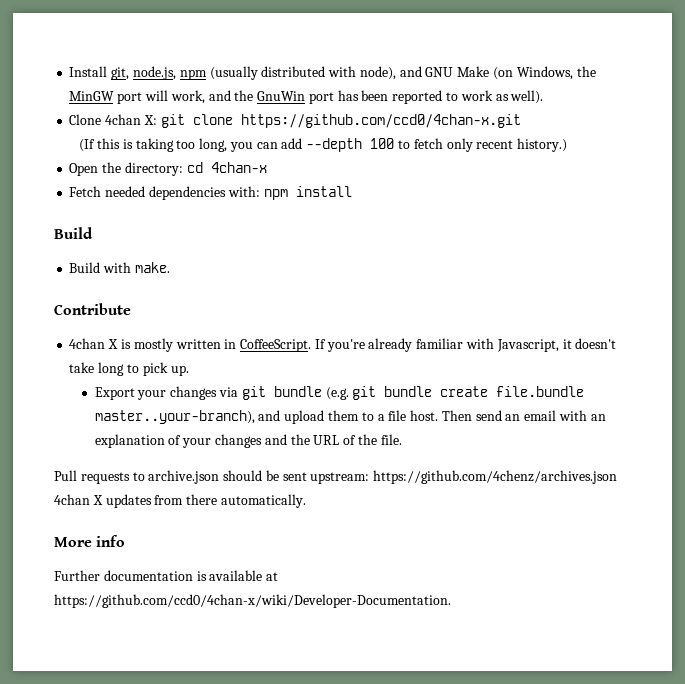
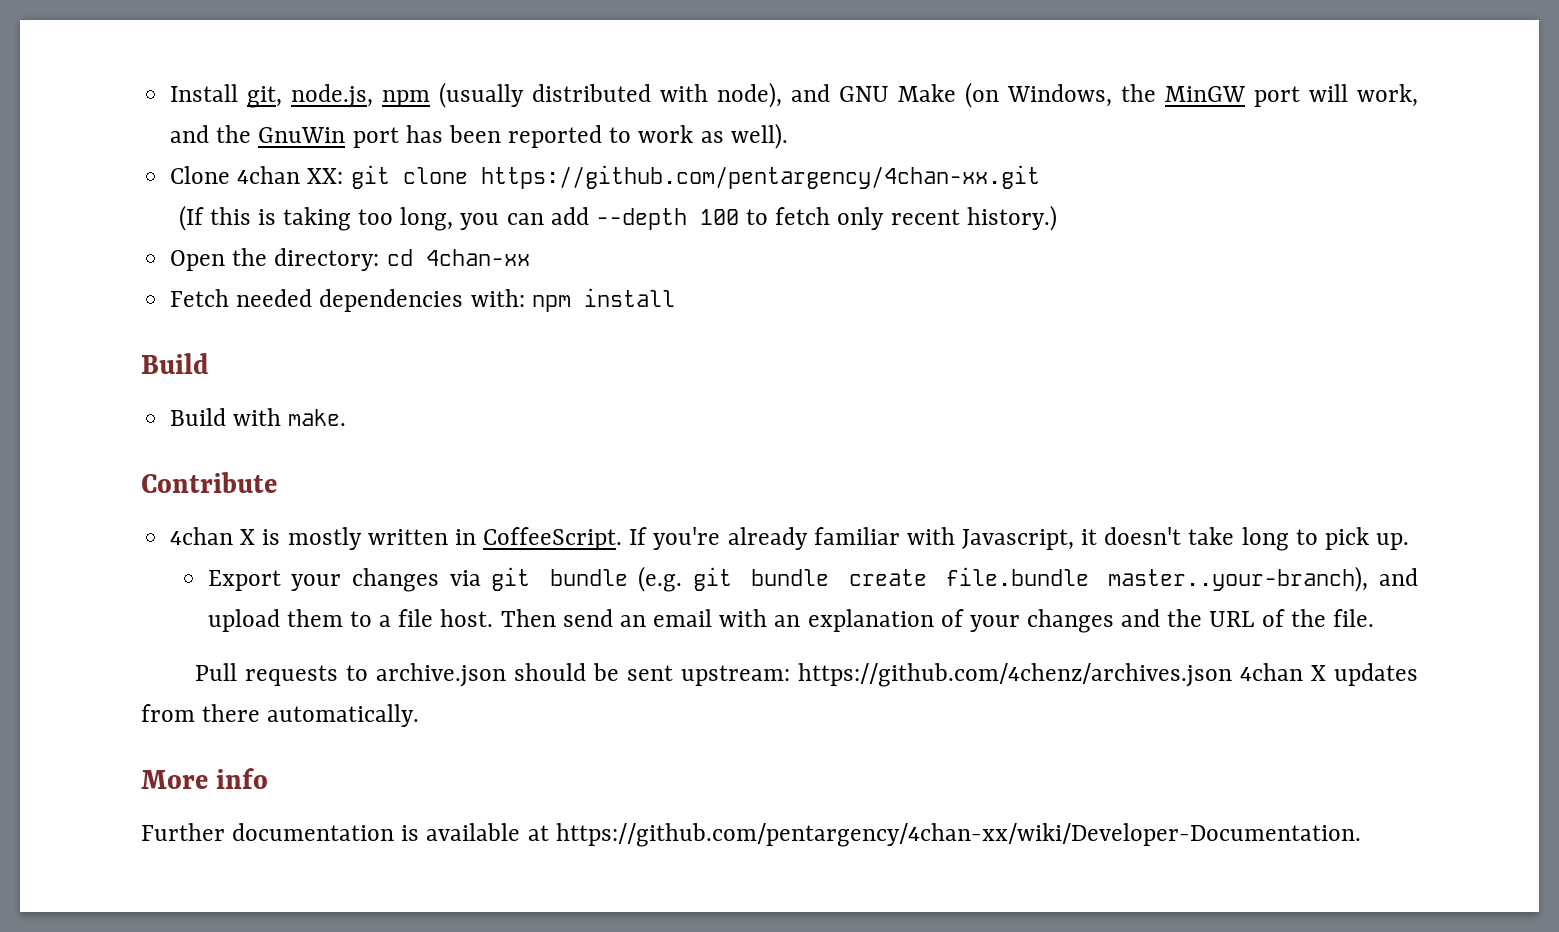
- Clone 4chan X: git clone https://github.com/ccd0/4chan-x.git
+ Clone 4chan XX: git clone https://github.com/pentargency/4chan-xx.git
- Open the directory: cd 4chan-x
+ Open the directory: cd 4chan-xx
- Further documentation is available at https://github.com/ccd0/4chan-x/wiki/Developer-Documentation.
+ Further documentation is available at https://github.com/pentargency/4chan-xx/wiki/Developer-Documentation.

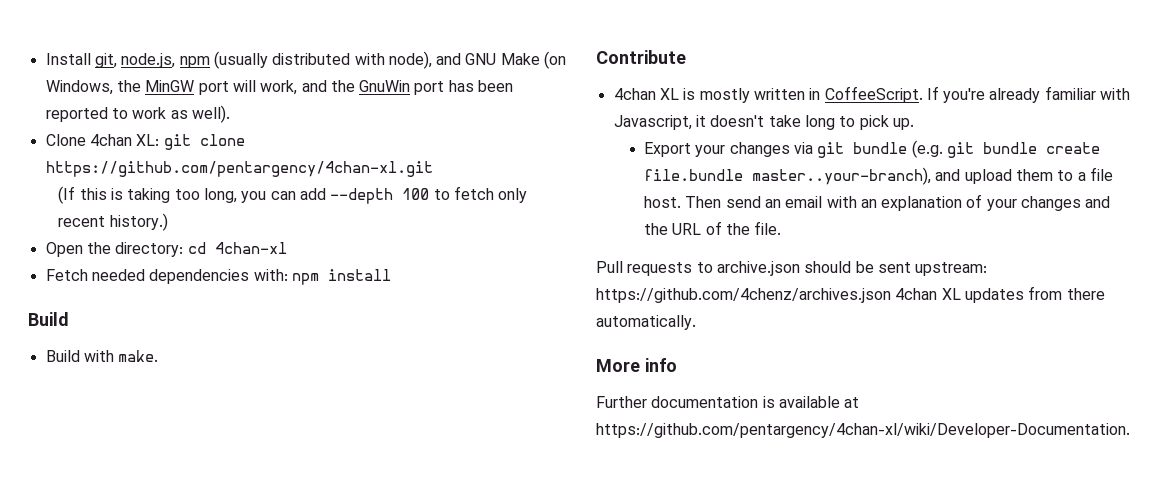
- Clone 4chan XX: git clone https://github.com/pentargency/4chan-xx.git
+ Clone 4chan XL: git clone https://github.com/pentargency/4chan-xl.git
- Open the directory: cd 4chan-xx
+ Open the directory: cd 4chan-xl
- 4chan X is mostly written in CoffeeScript.
+ 4chan XL is mostly written in CoffeeScript.
- Pull requests to archive.json should be sent upstream: https://github.com/4chenz/archives.json 4chan X updates from there automatically.
+ Pull requests to archive.json should be sent upstream: https://github.com/4chenz/archives.json 4chan XL updates from there automatically.
- Further documentation is available at https://github.com/pentargency/4chan-xx/wiki/Developer-Documentation.
+ Further documentation is available at https://github.com/pentargency/4chan-xl/wiki/Developer-Documentation.

